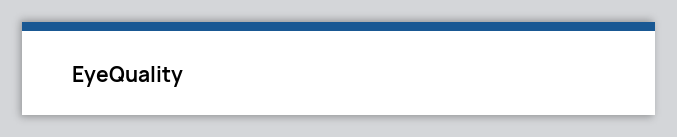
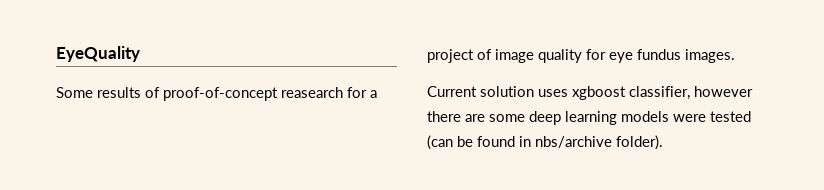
+ Some results of proof-of-concept reasearch for a project of image quality for eye fundus images.
+ Current solution uses xgboost classifier, however there are some deep learning models were tested (can be found in nbs/archive folder).

